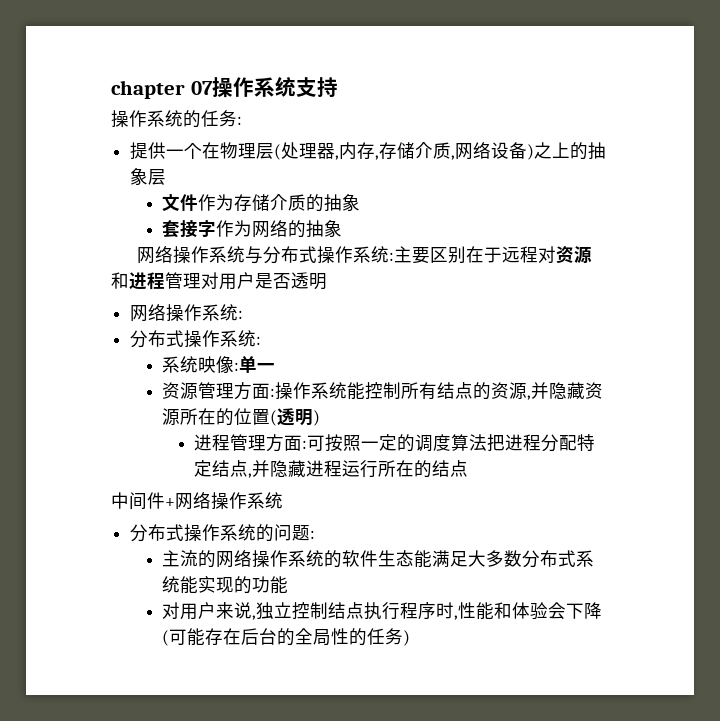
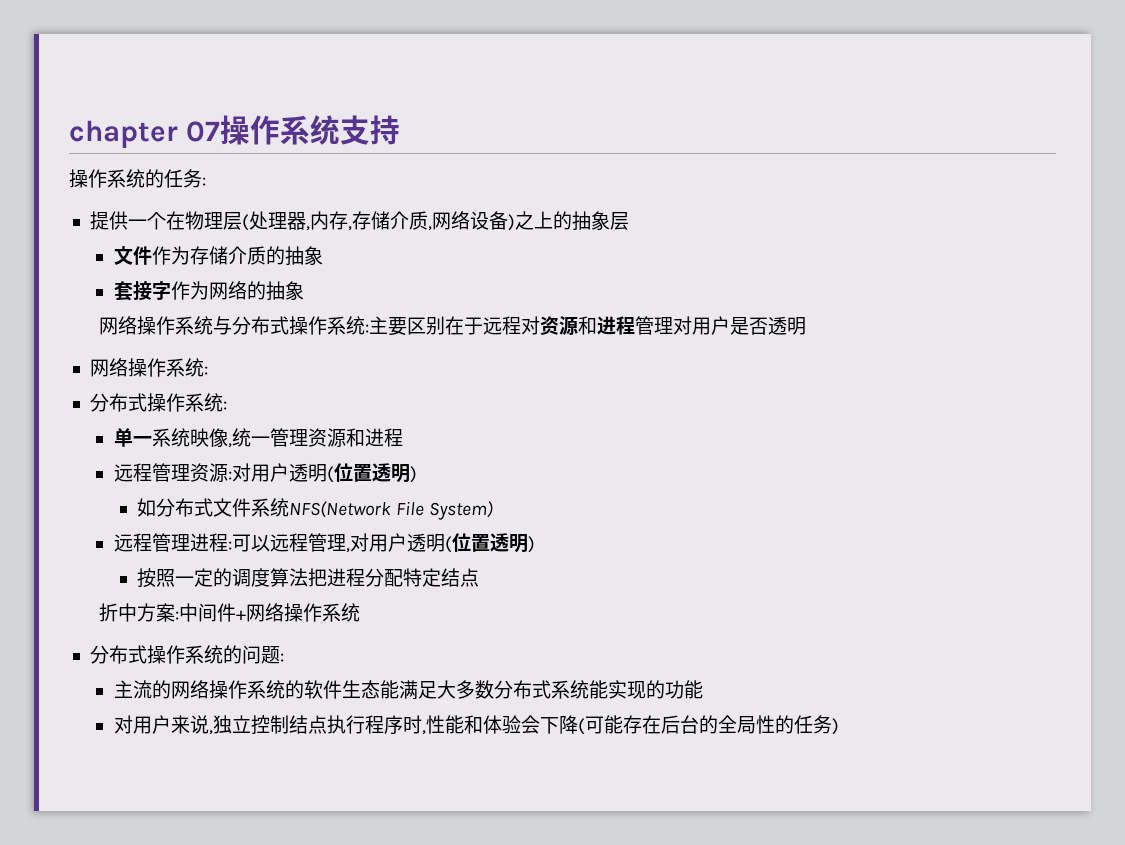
- 系统映像:单一
- 资源管理方面:操作系统能控制所有结点的资源,并隐藏资源所在的位置(透明)
- 进程管理方面:可按照一定的调度算法把进程分配特定结点,并隐藏进程运行所在的结点
- 中间件+网络操作系统
+ 单一系统映像,统一管理资源和进程
+ 远程管理资源:对用户透明(位置透明)
+ 如分布式文件系统NFS(Network File System)
+ 远程管理进程:可以远程管理,对用户透明(位置透明)
+ 按照一定的调度算法把进程分配特定结点
+ 折中方案:中间件+网络操作系统

